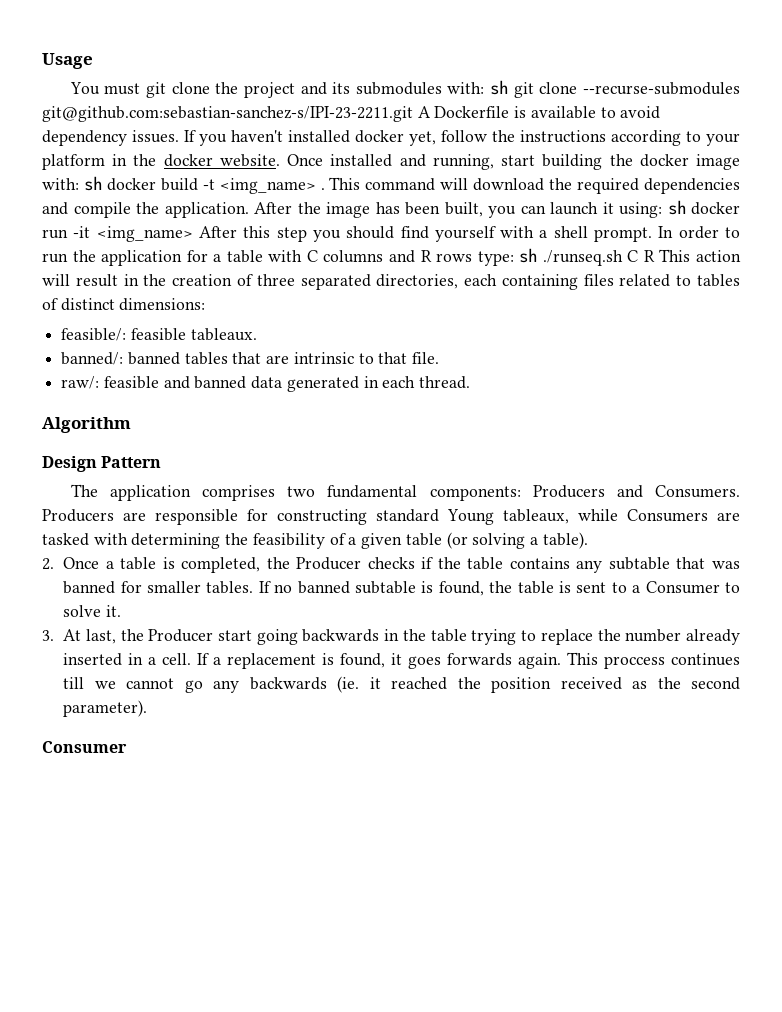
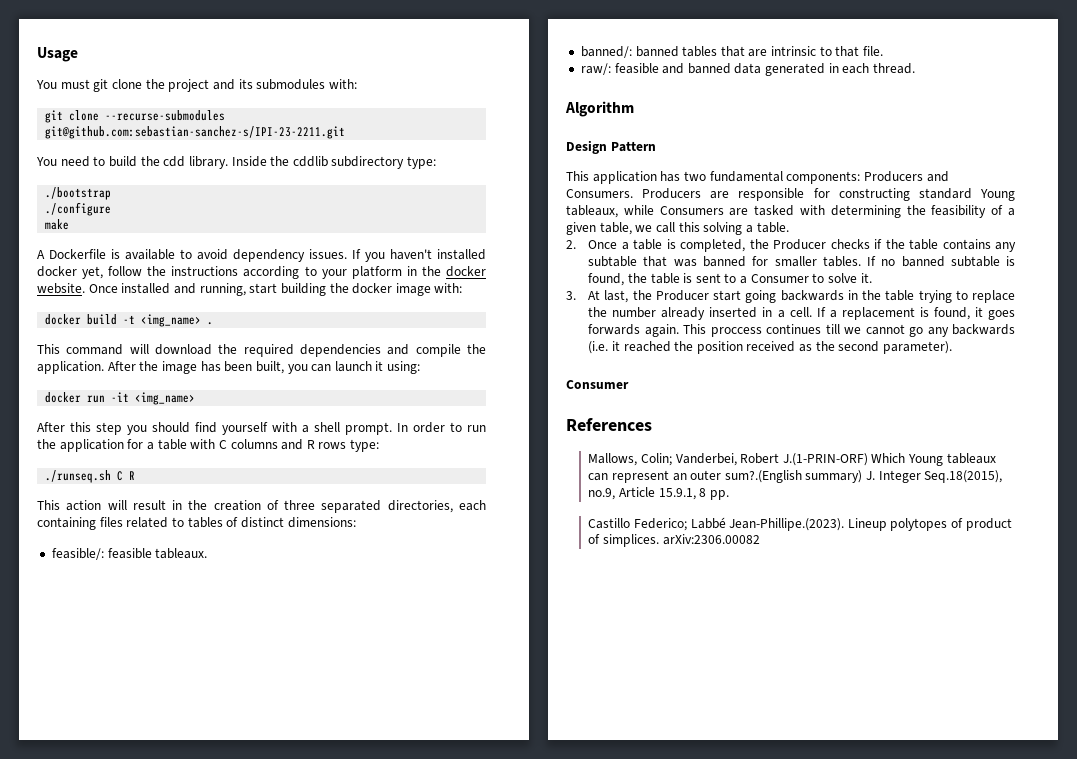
- You must git clone the project and its submodules with: sh git clone --recurse-submodules git@github.com:sebastian-sanchez-s/IPI-23-2211.git A Dockerfile is available to avoid dependency issues.
+ You must git clone the project and its submodules with:
+ git clone --recurse-submodules git@github.com:sebastian-sanchez-s/IPI-23-2211.git
+ You need to build the cdd library. Inside the cddlib subdirectory type:
+ ./bootstrap
+ ./configure
+ make
+ A Dockerfile is available to avoid dependency issues.
- Once installed and running, start building the docker image with: sh docker build -t <img_name> . This command will download the required dependencies and compile the application.
+ Once installed and running, start building the docker image with:
+ docker build -t <img_name> .
+ This command will download the required dependencies and compile the application.
- After the image has been built, you can launch it using: sh docker run -it <img_name> After this step you should find yourself with a shell prompt.
+ After the image has been built, you can launch it using:
+ docker run -it <img_name>
+ After this step you should find yourself with a shell prompt.
- In order to run the application for a table with C columns and R rows type: sh ./runseq.sh C R This action will result in the creation of three separated directories, each containing files related to tables of distinct dimensions:
+ In order to run the application for a table with C columns and R rows type:
+ ./runseq.sh C R
+ This action will result in the creation of three separated directories, each containing files related to tables of distinct dimensions:
- The application comprises two fundamental components: Producers and Consumers.
+ This application has two fundamental components: Producers and Consumers.
- Producers are responsible for constructing standard Young tableaux, while Consumers are tasked with determining the feasibility of a given table (or solving a table).
+ Producers are responsible for constructing standard Young tableaux, while Consumers are tasked with determining the feasibility of a given table, we call this solving a table.
- This proccess continues till we cannot go any backwards (ie. it reached the position received as the second parameter).
+ This proccess continues till we cannot go any backwards (i.e. it reached the position received as the second parameter).
+ References
+ Mallows, Colin; Vanderbei, Robert J.(1-PRIN-ORF) Which Young tableaux can represent an outer sum?.(English summary) J. Integer Seq.18(2015), no.9, Article 15.9.1, 8 pp.
+ Castillo Federico; Labbé Jean-Phillipe.(2023). Lineup polytopes of product of simplices. arXiv:2306.00082

